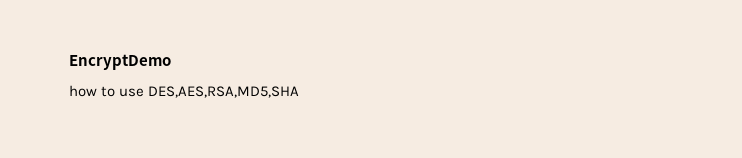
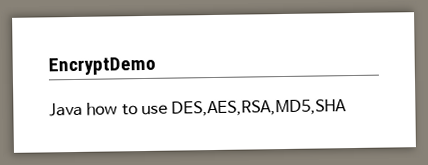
- how to use DES,AES,RSA,MD5,SHA
+ Java how to use DES,AES,RSA,MD5,SHA

